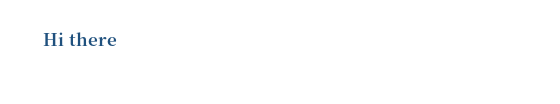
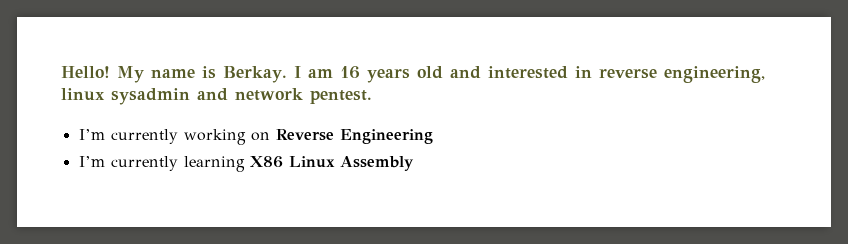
- Hi there
+ Hello! My name is Berkay. I am 16 years old and interested in reverse engineering, linux sysadmin and network pentest.
+ I’m currently working on Reverse Engineering
+ I’m currently learning X86 Linux Assembly

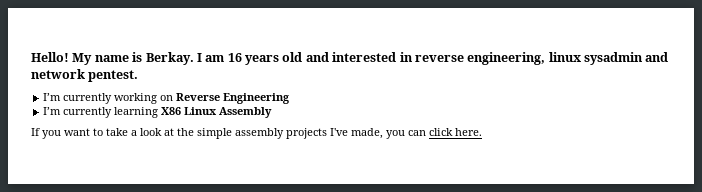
+ If you want to take a look at the simple assembly projects I've made, you can click here.

